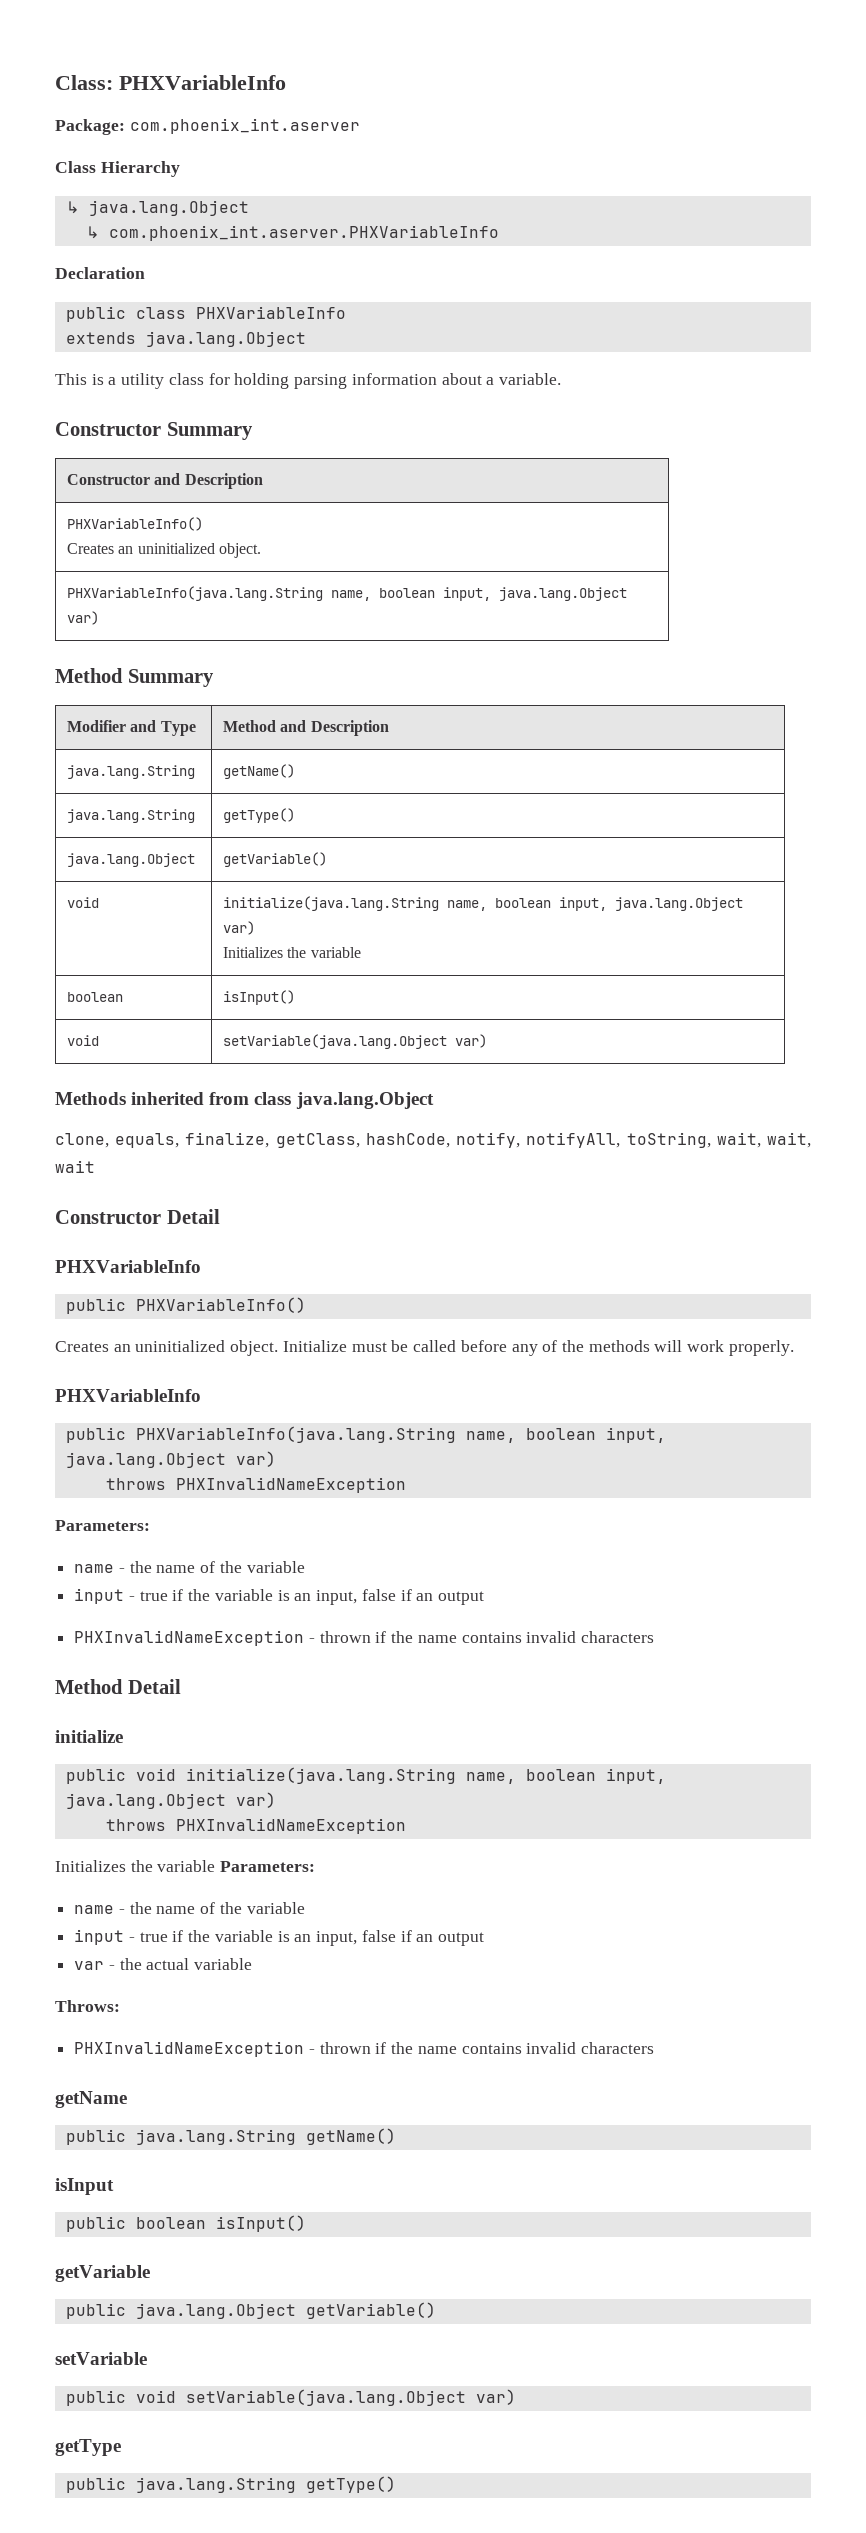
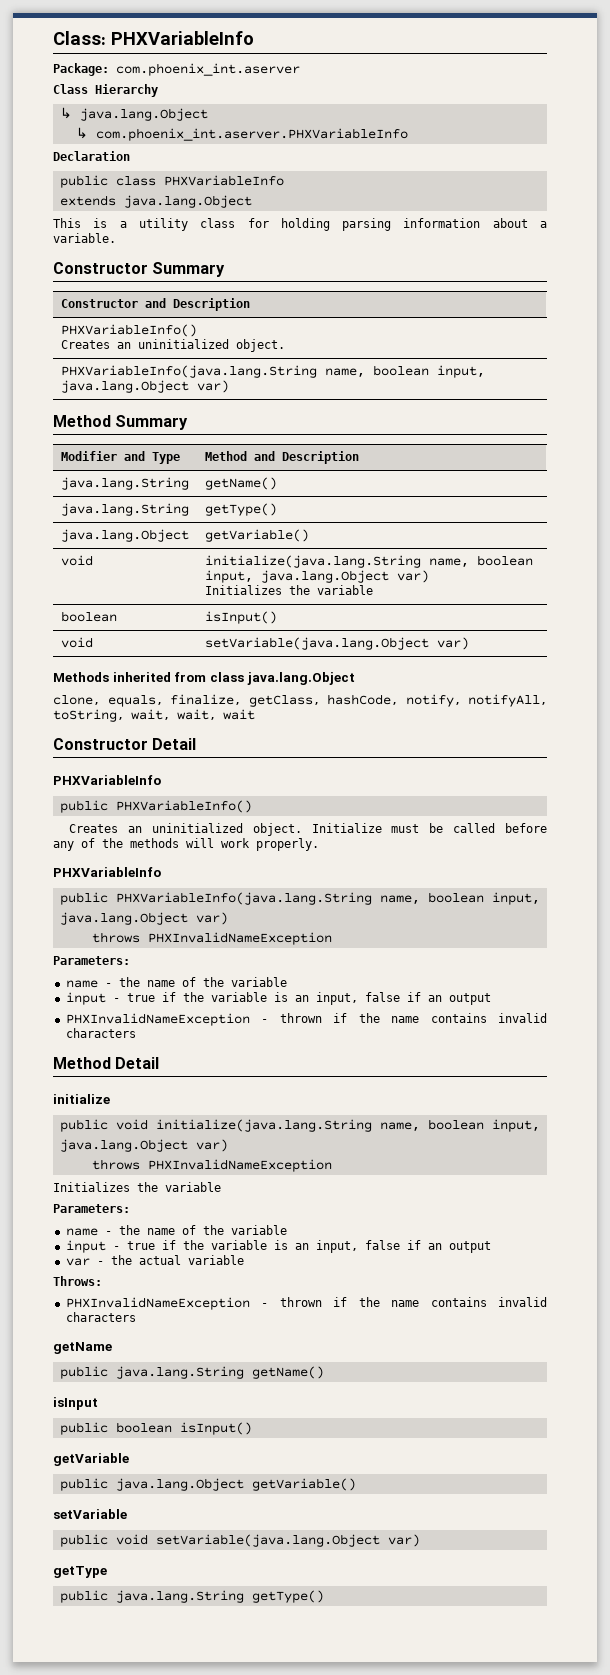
  public void initialize(java.lang.String name, boolean input, java.lang.Object var)
  throws PHXInvalidNameException
- Initializes the variable Parameters:
+ Initializes the variable
+ Parameters:

